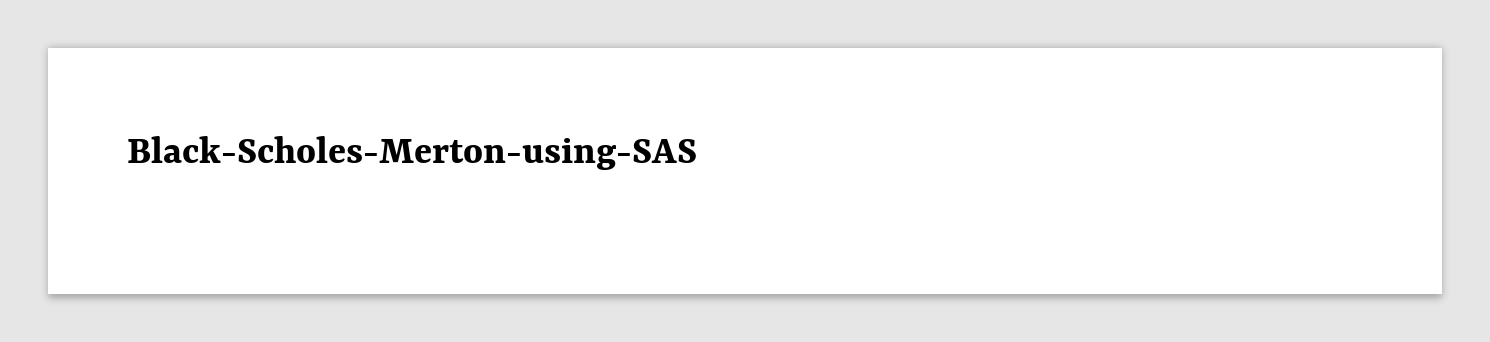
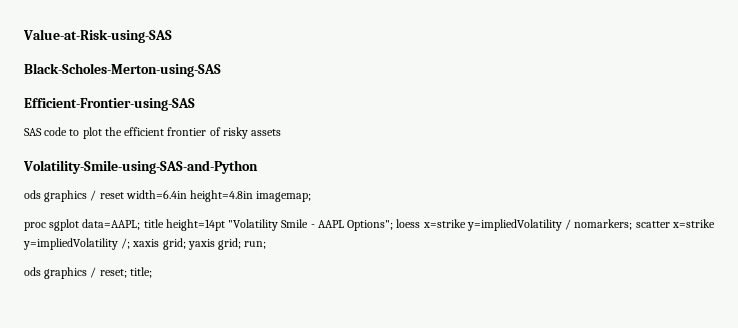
+ Value-at-Risk-using-SAS
+ Efficient-Frontier-using-SAS
+ SAS code to plot the efficient frontier of risky assets
+ Volatility-Smile-using-SAS-and-Python
+ ods graphics / reset width=6.4in height=4.8in imagemap;
+ proc sgplot data=AAPL; title height=14pt "Volatility Smile - AAPL Options"; loess x=strike y=impliedVolatility / nomarkers; scatter x=strike y=impliedVolatility /; xaxis grid; yaxis grid; run;
+ ods graphics / reset; title;

